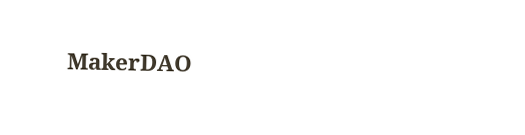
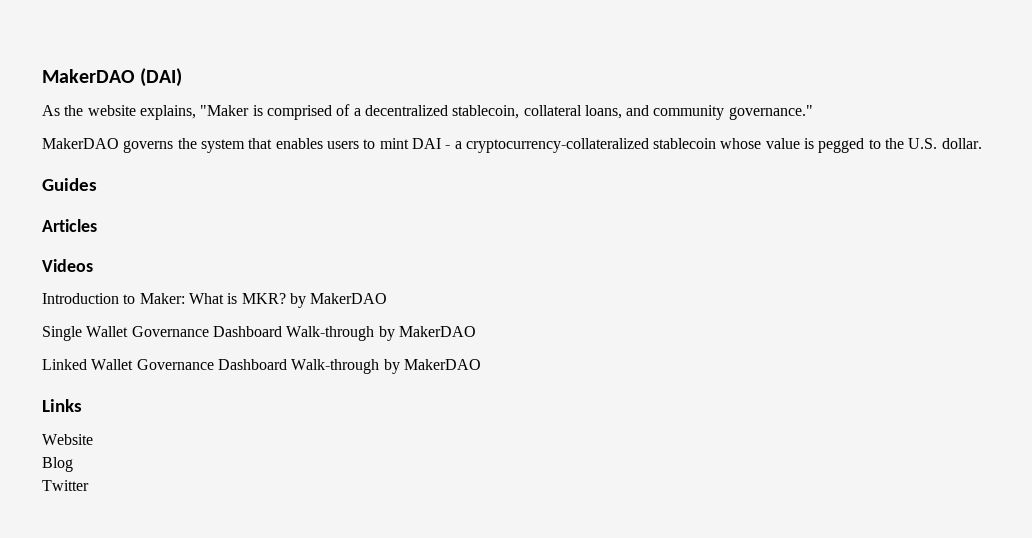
- MakerDAO
+ MakerDAO (DAI)
+ As the website explains, "Maker is comprised of a decentralized stablecoin, collateral loans, and community governance."
+ MakerDAO governs the system that enables users to mint DAI - a cryptocurrency-collateralized stablecoin whose value is pegged to the U.S. dollar.
+ Guides
+ Articles
+ Videos
+ Introduction to Maker: What is MKR? by MakerDAO
+ Single Wallet Governance Dashboard Walk-through by MakerDAO
+ Linked Wallet Governance Dashboard Walk-through by MakerDAO
+ Links
+ Website
+ Blog
+ Twitter

